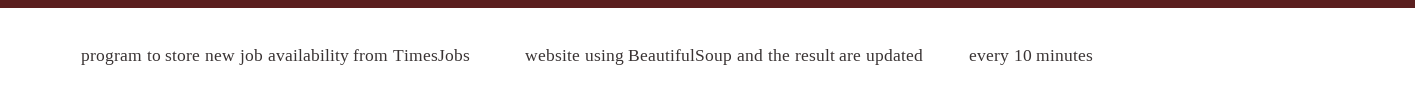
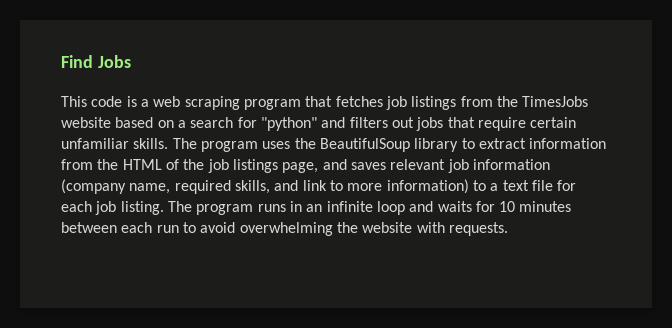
- program to store new job availability from TimesJobs website using BeautifulSoup and the result are updated every 10 minutes
+ Find Jobs
+ This code is a web scraping program that fetches job listings from the TimesJobs website based on a search for "python" and filters out jobs that require certain unfamiliar skills. The program uses the BeautifulSoup library to extract information from the HTML of the job listings page, and saves relevant job information (company name, required skills, and link to more information) to a text file for each job listing. The program runs in an infinite loop and waits for 10 minutes between each run to avoid overwhelming the website with requests.

